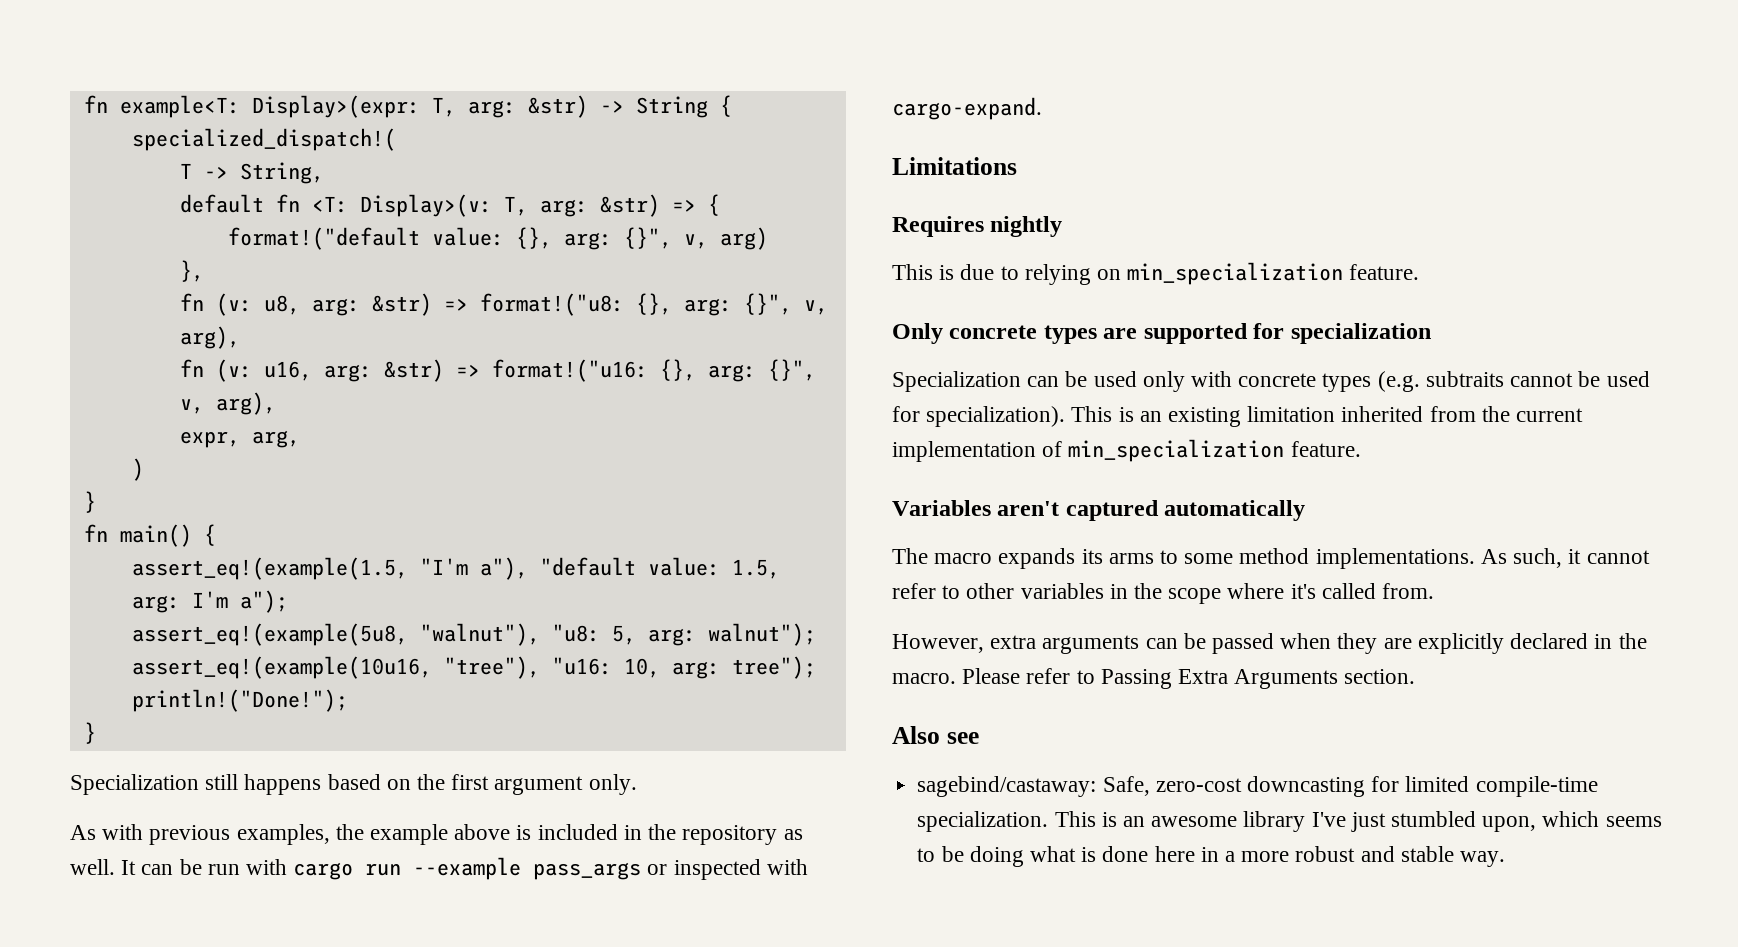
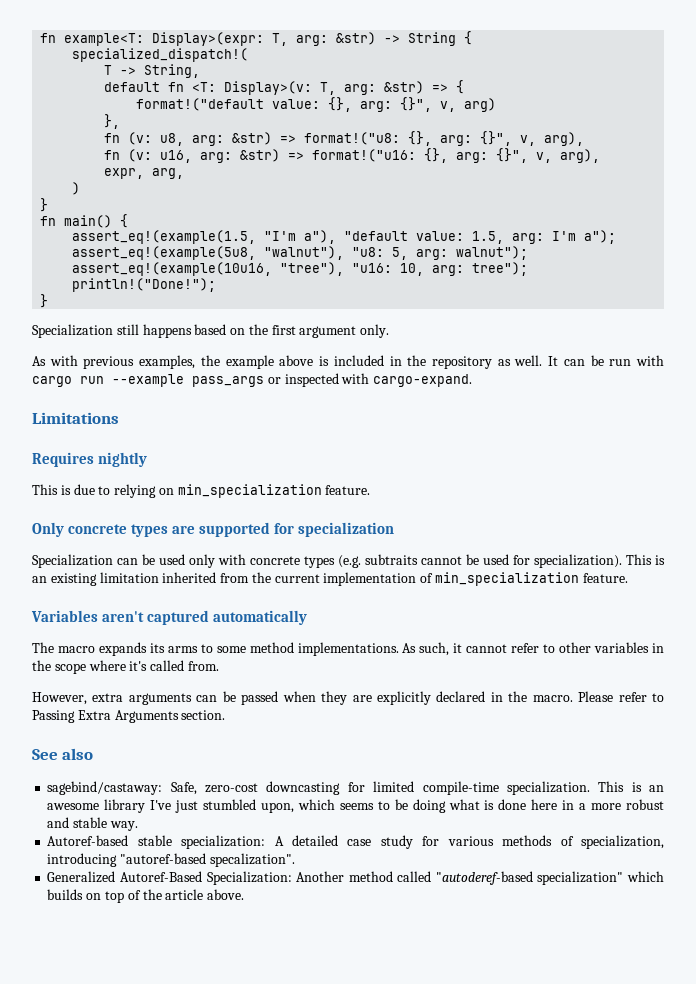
- Also see
+ See also
+ Autoref-based stable specialization: A detailed case study for various methods of specialization, introducing "autoref-based specalization".
+ Generalized Autoref-Based Specialization: Another method called "autoderef-based specialization" which builds on top of the article above.

